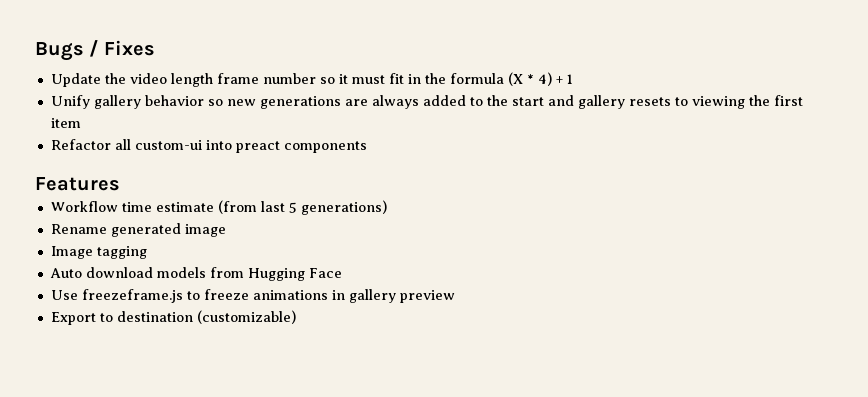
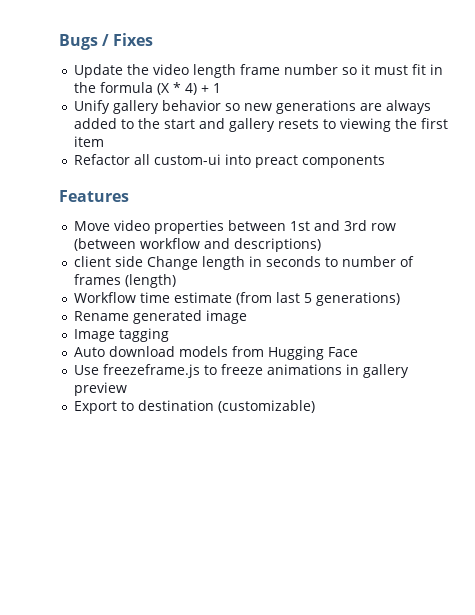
+ Move video properties between 1st and 3rd row (between workflow and descriptions)
+ client side Change length in seconds to number of frames (length)

